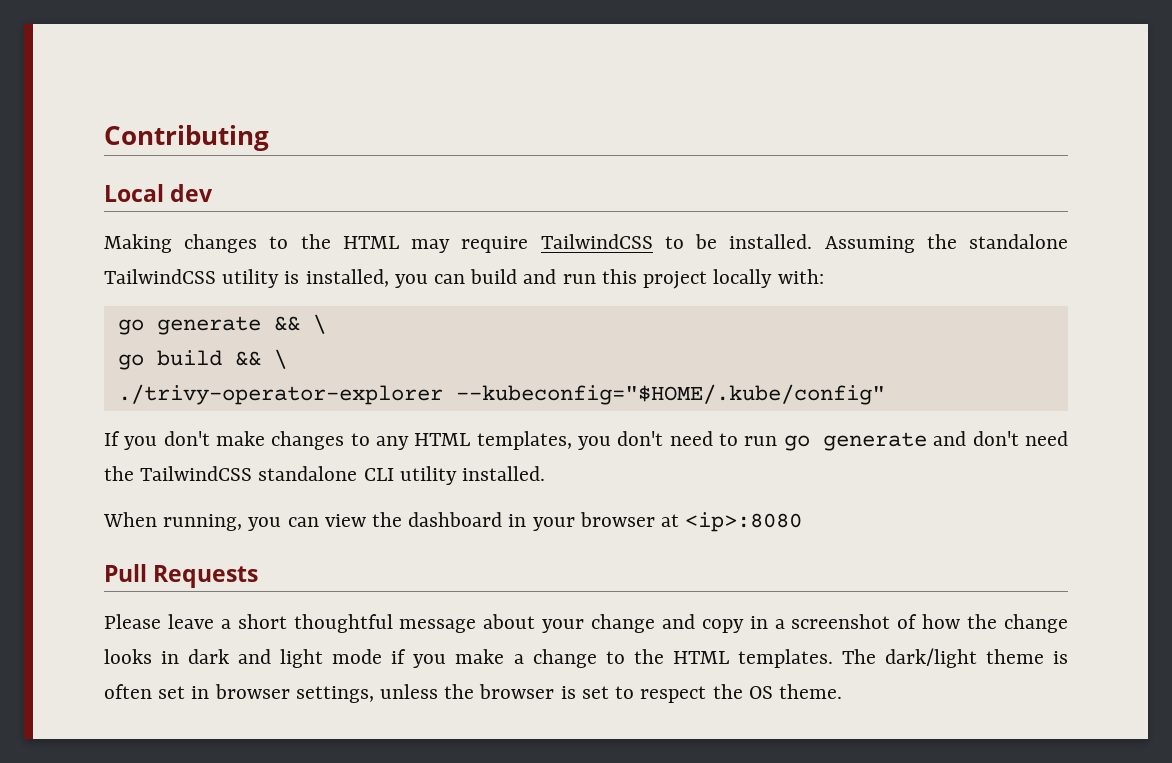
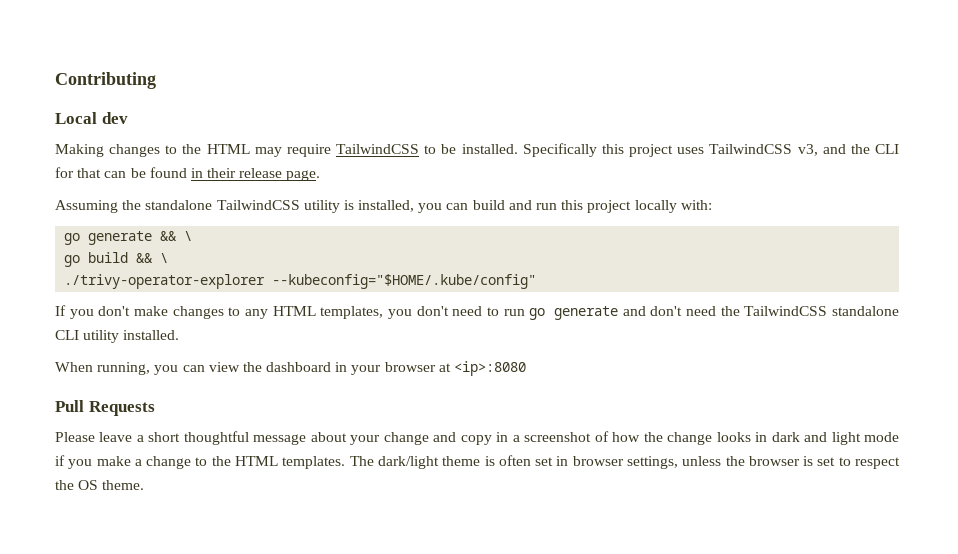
- Making changes to the HTML may require TailwindCSS to be installed. Assuming the standalone TailwindCSS utility is installed, you can build and run this project locally with:
+ Making changes to the HTML may require TailwindCSS to be installed. Specifically this project uses TailwindCSS v3, and the CLI for that can be found in their release page.
+ Assuming the standalone TailwindCSS utility is installed, you can build and run this project locally with:

